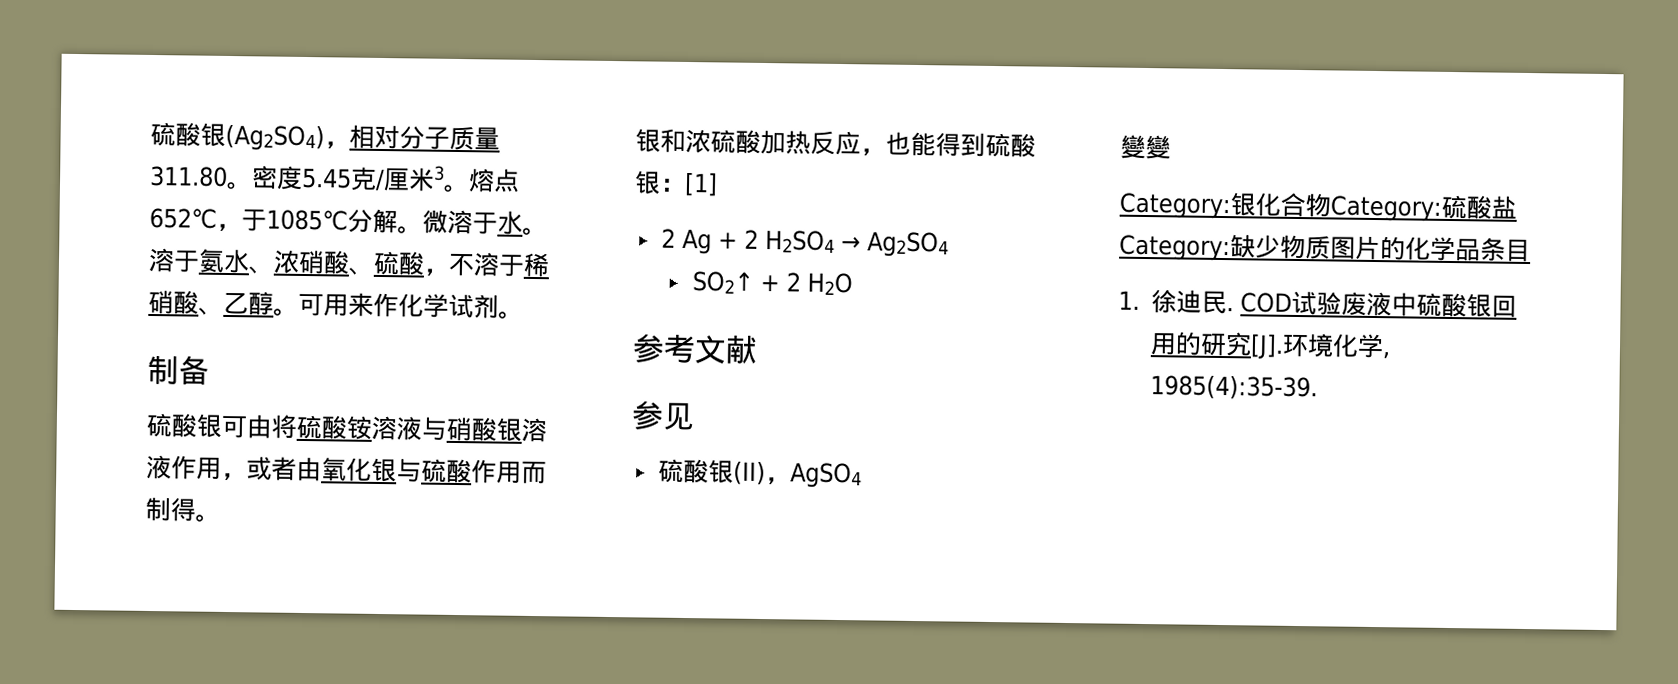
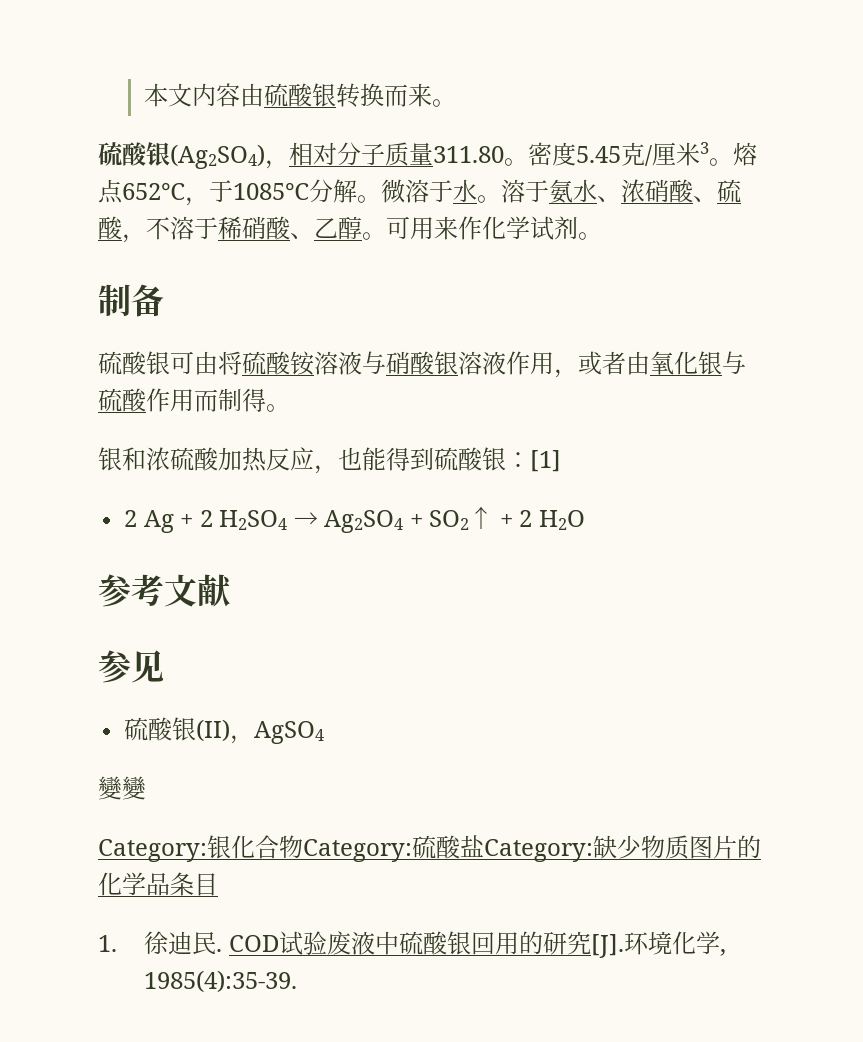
+ 本文内容由硫酸银转换而来。
- 2 Ag + 2 H2SO4 → Ag2SO4
- SO2↑ + 2 H2O
+ 2 Ag + 2 H2SO4 → Ag2SO4 + SO2↑ + 2 H2O

